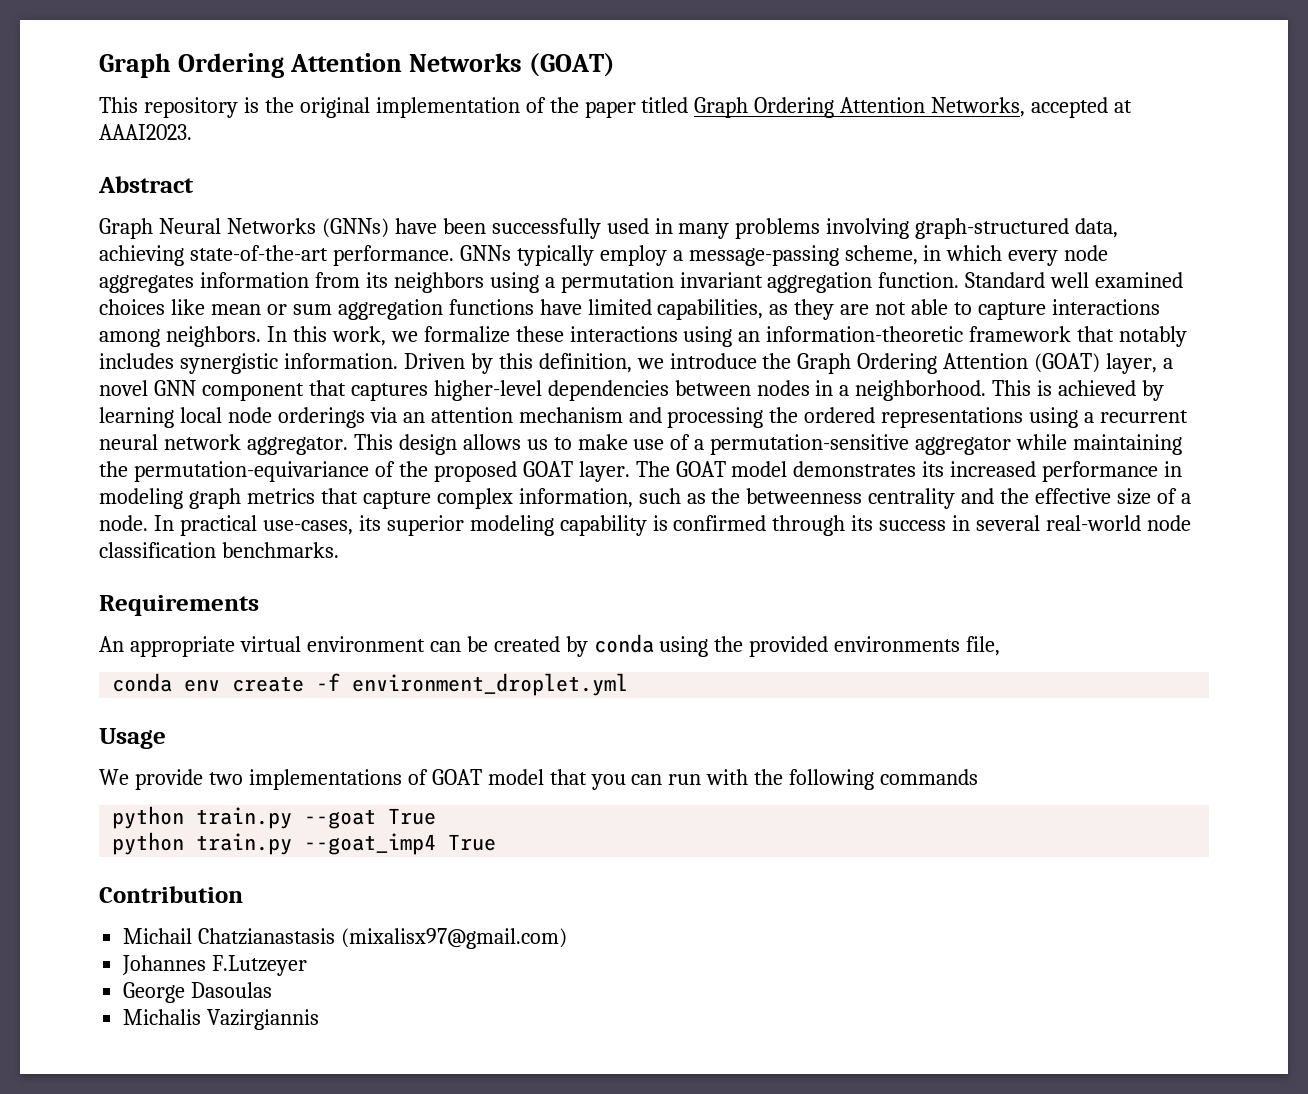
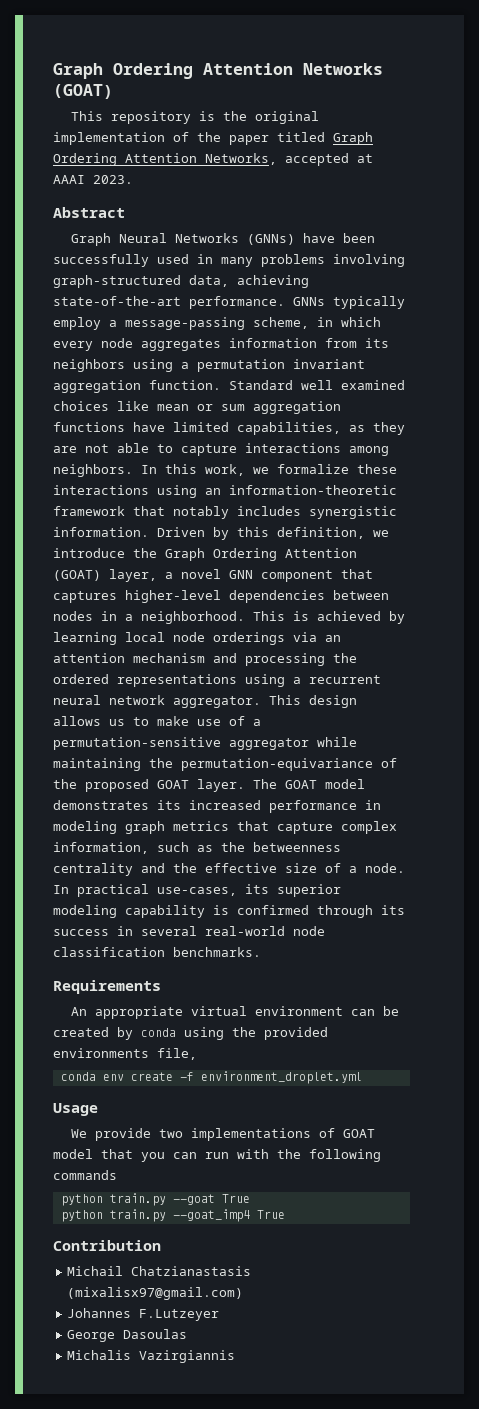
- This repository is the original implementation of the paper titled Graph Ordering Attention Networks, accepted at AAAI2023.
+ This repository is the original implementation of the paper titled Graph Ordering Attention Networks, accepted at AAAI 2023.

